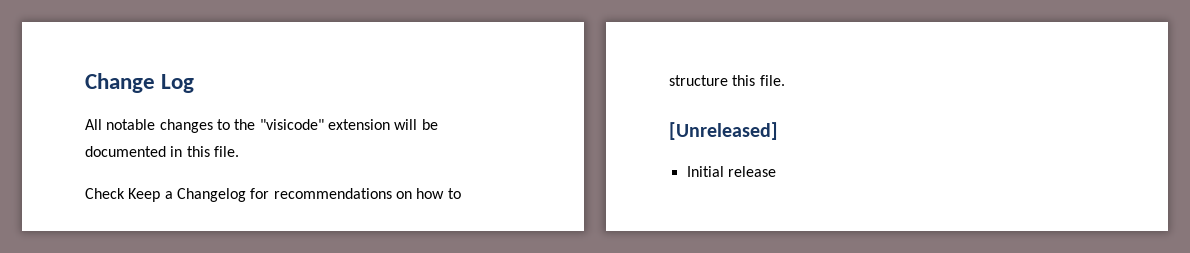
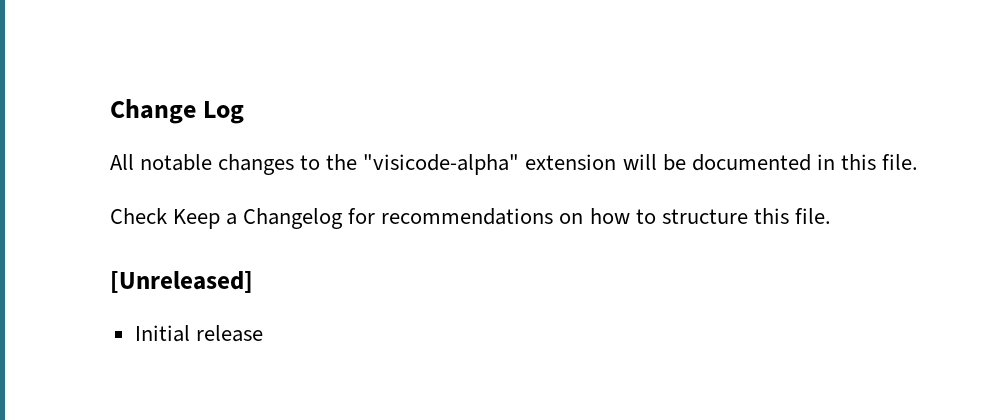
- All notable changes to the "visicode" extension will be documented in this file.
+ All notable changes to the "visicode-alpha" extension will be documented in this file.

